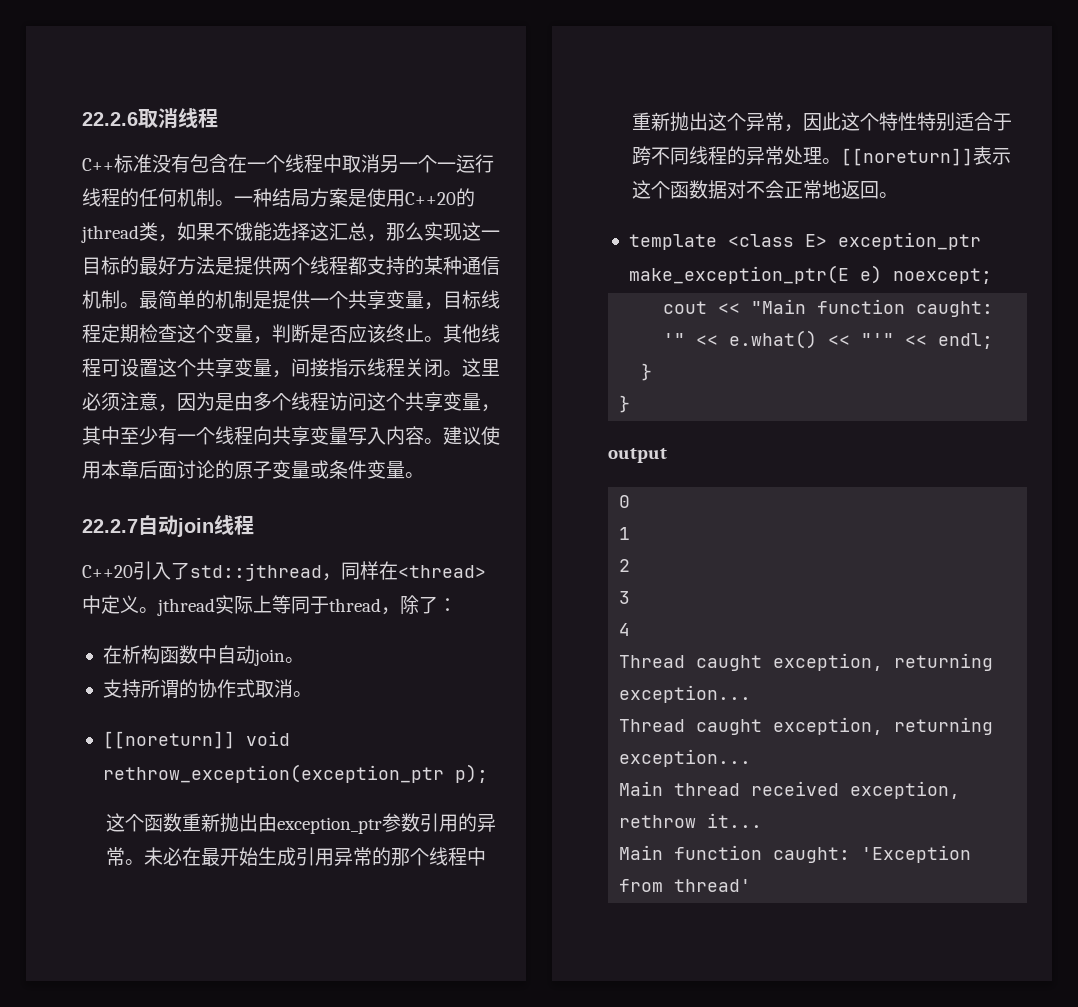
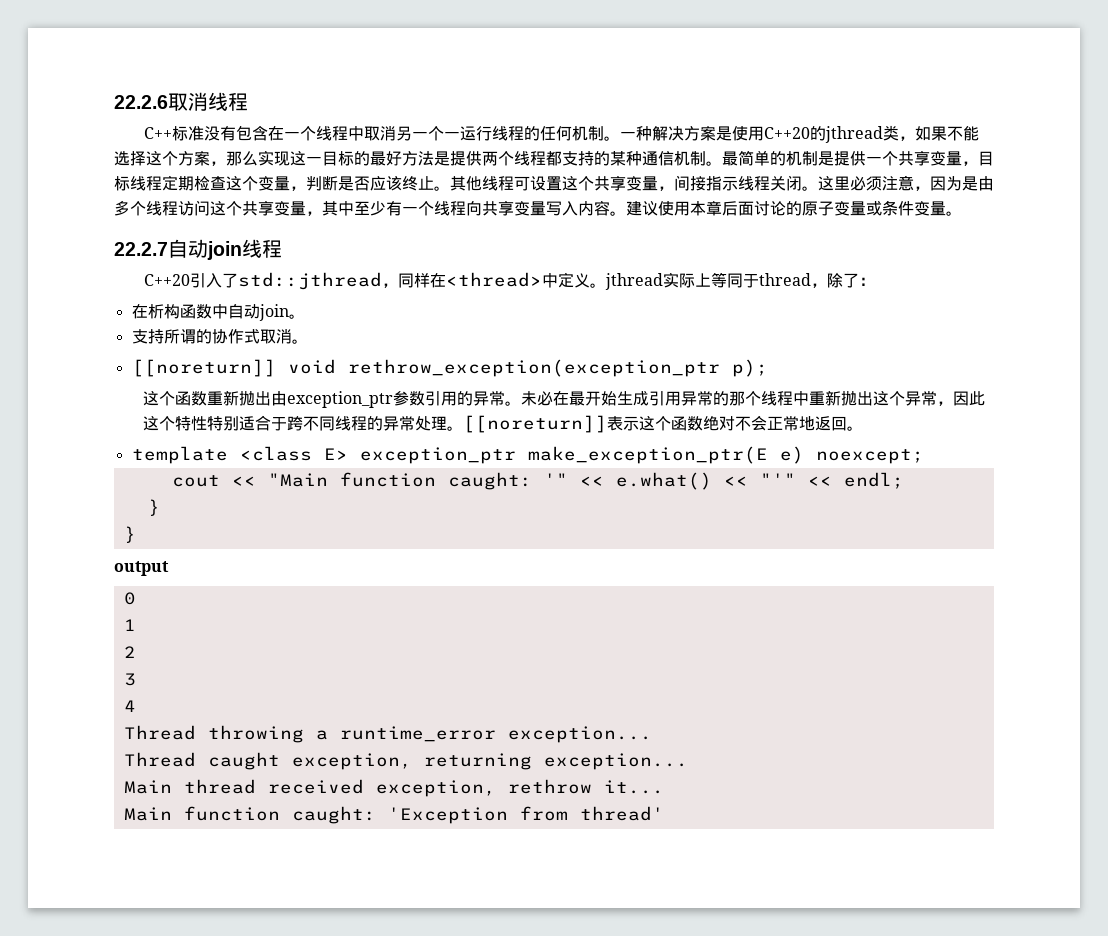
- 一种结局方案是使用C++20的jthread类，如果不饿能选择这汇总，那么实现这一目标的最好方法是提供两个线程都支持的某种通信机制。
+ 一种解决方案是使用C++20的jthread类，如果不能选择这个方案，那么实现这一目标的最好方法是提供两个线程都支持的某种通信机制。
- [[noreturn]]表示这个函数据对不会正常地返回。
+ [[noreturn]]表示这个函数绝对不会正常地返回。
  4
- Thread caught exception, returning exception...
+ Thread throwing a runtime_error exception...

